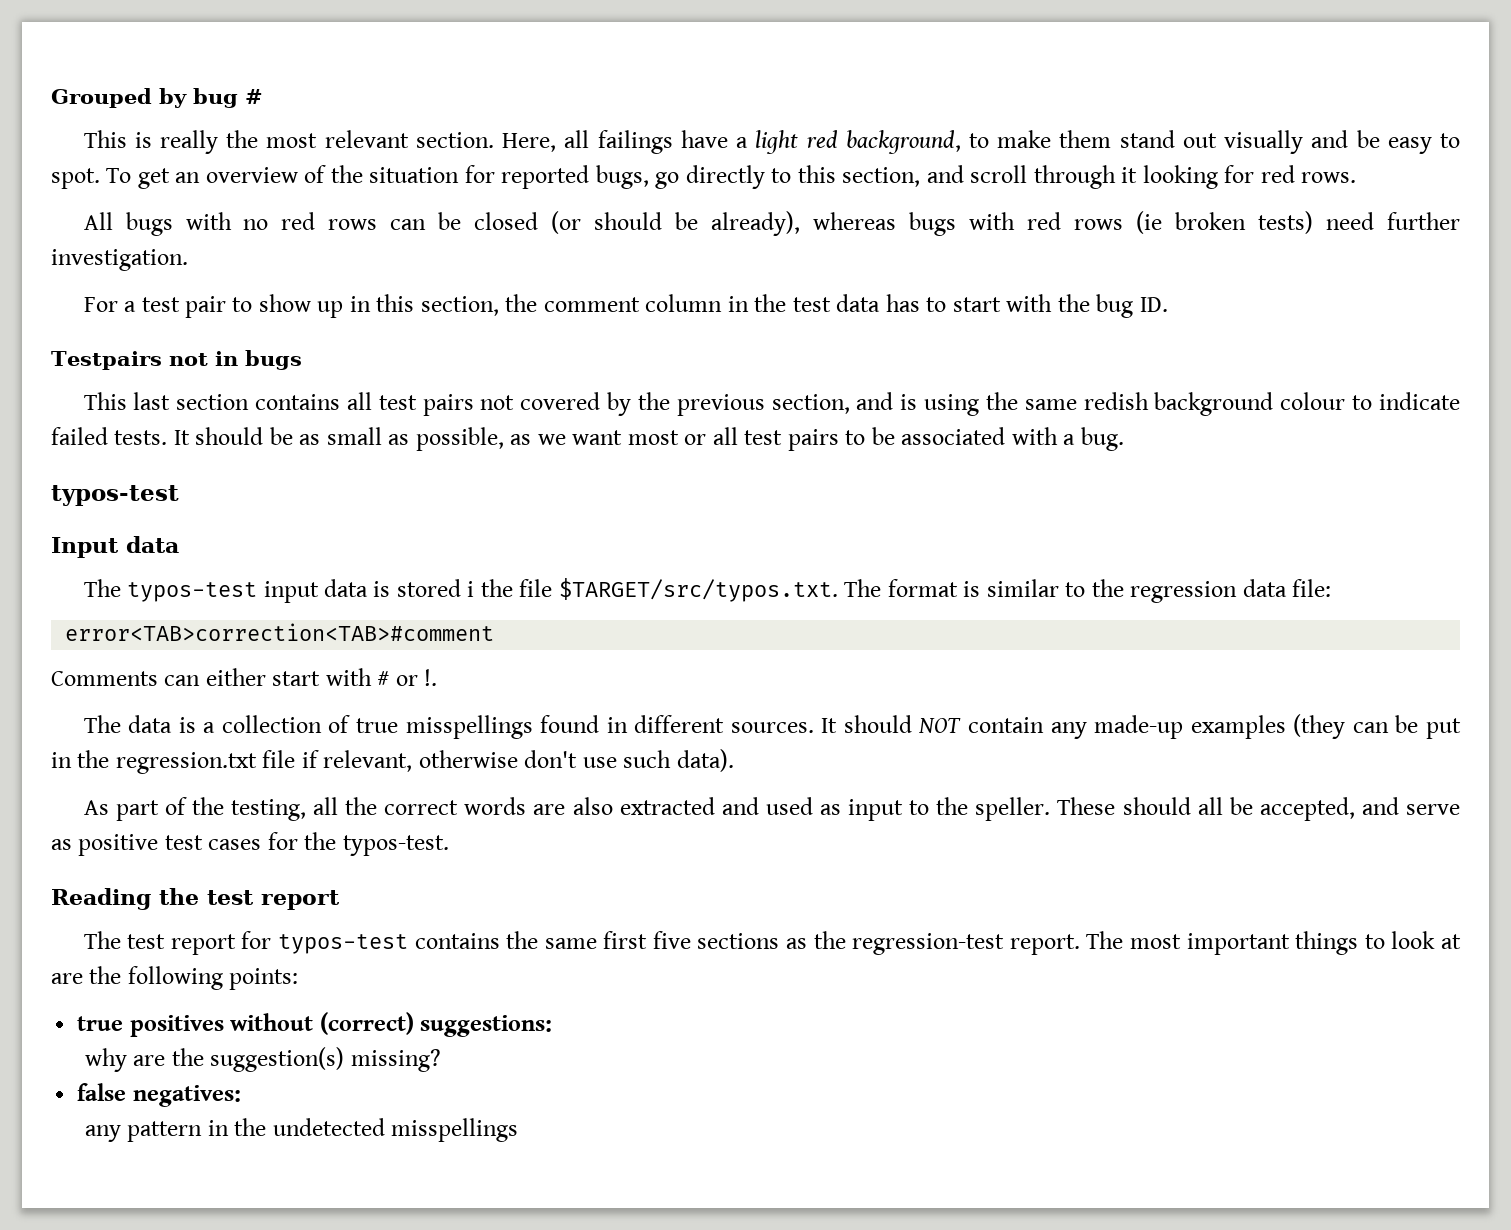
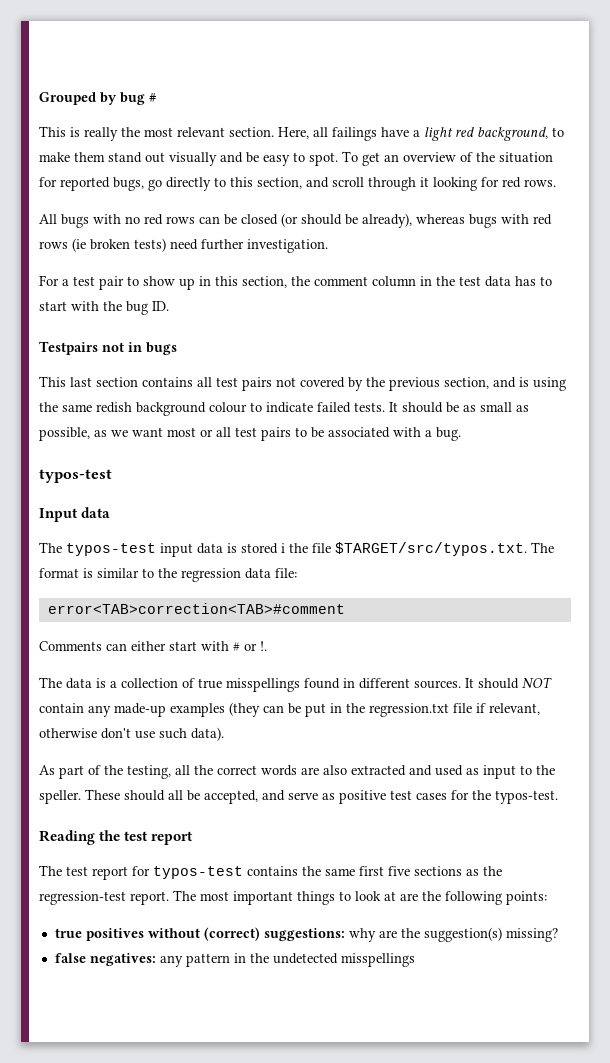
- true positives without (correct) suggestions:
- why are the suggestion(s) missing?
+ true positives without (correct) suggestions: why are the suggestion(s) missing?
- false negatives:
- any pattern in the undetected misspellings
+ false negatives: any pattern in the undetected misspellings

